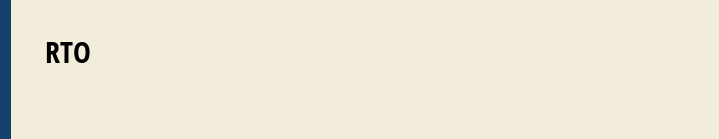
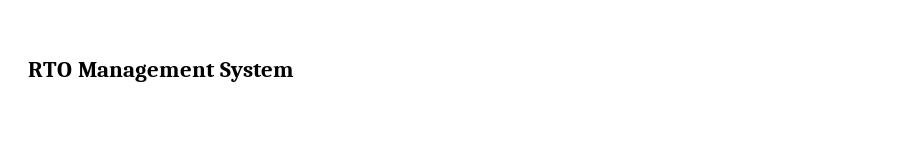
- RTO
+ RTO Management System

